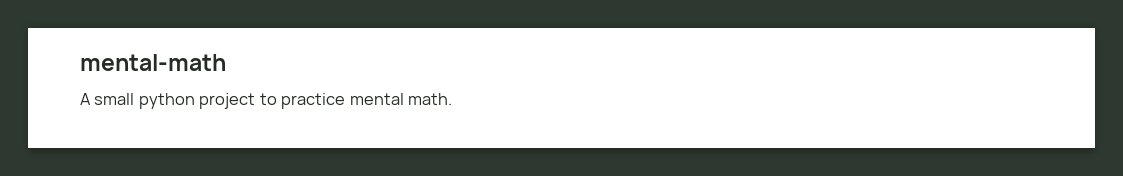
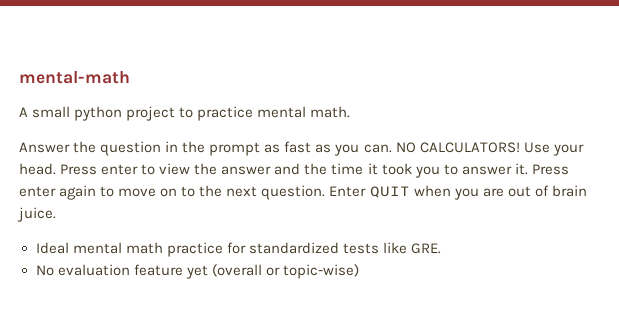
+ Answer the question in the prompt as fast as you can. NO CALCULATORS! Use your head. Press enter to view the answer and the time it took you to answer it. Press enter again to move on to the next question. Enter QUIT when you are out of brain juice.
+ Ideal mental math practice for standardized tests like GRE.
+ No evaluation feature yet (overall or topic-wise)

